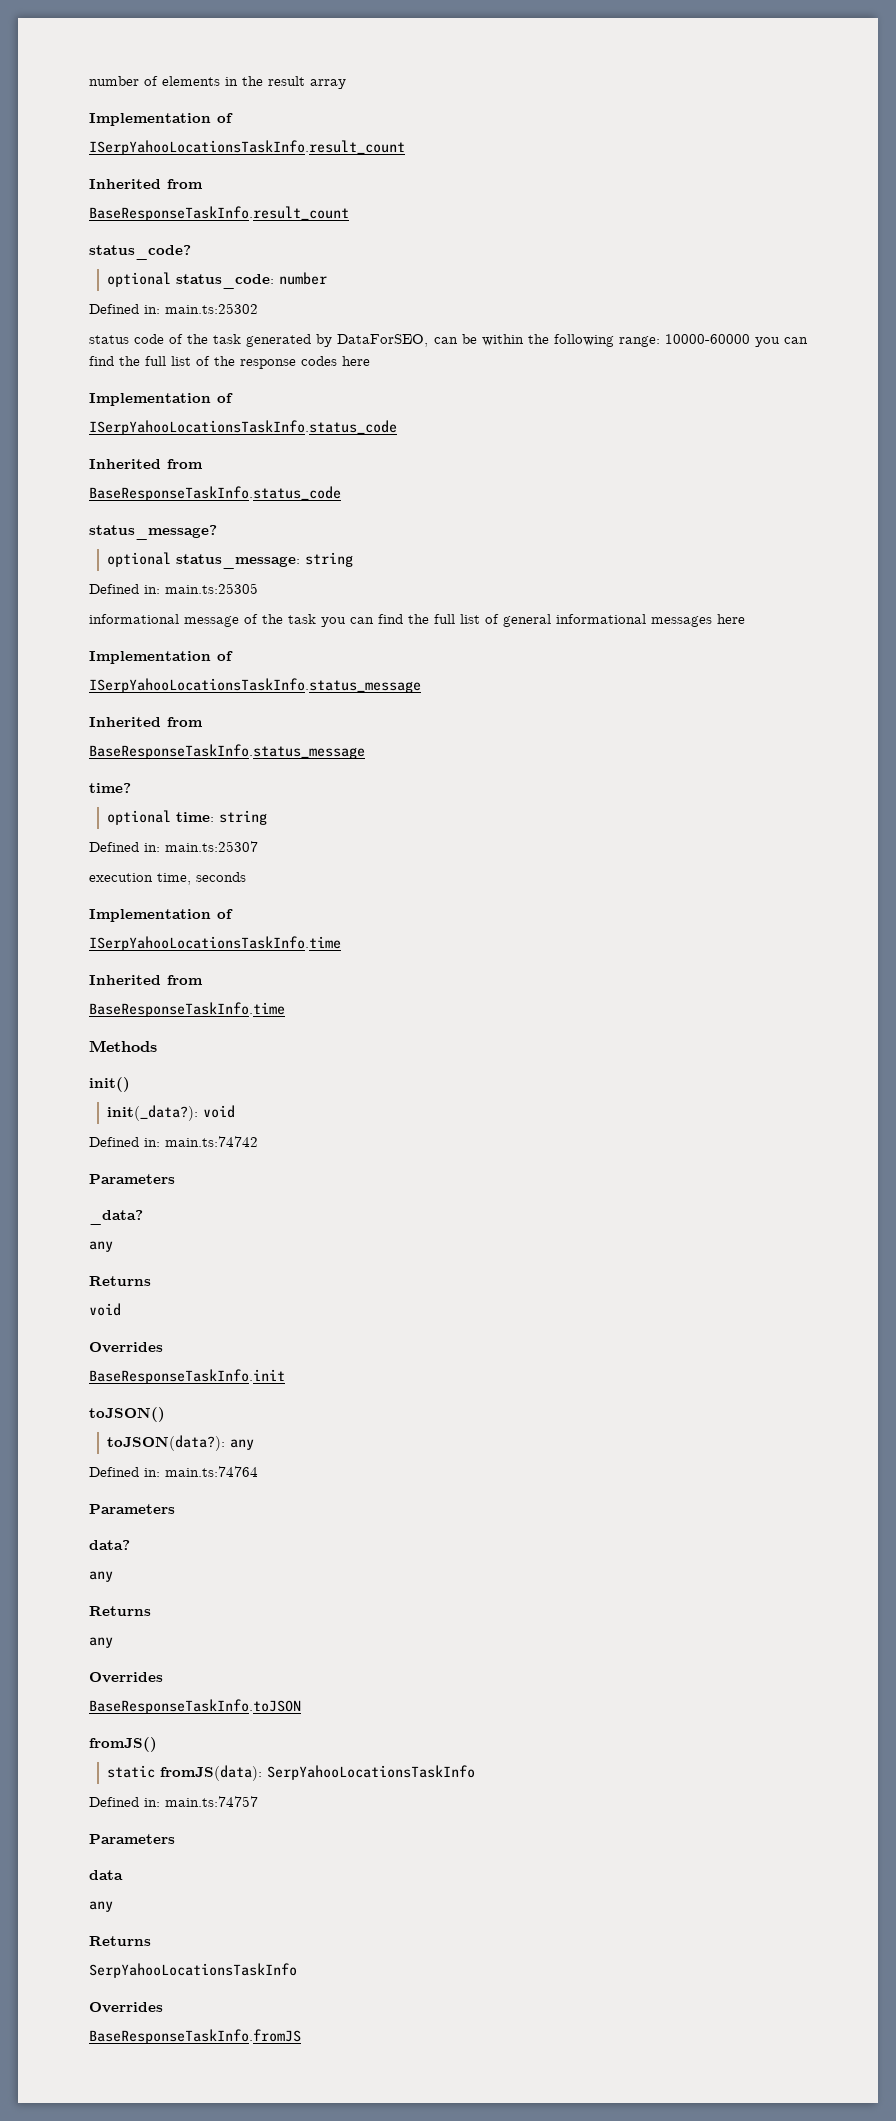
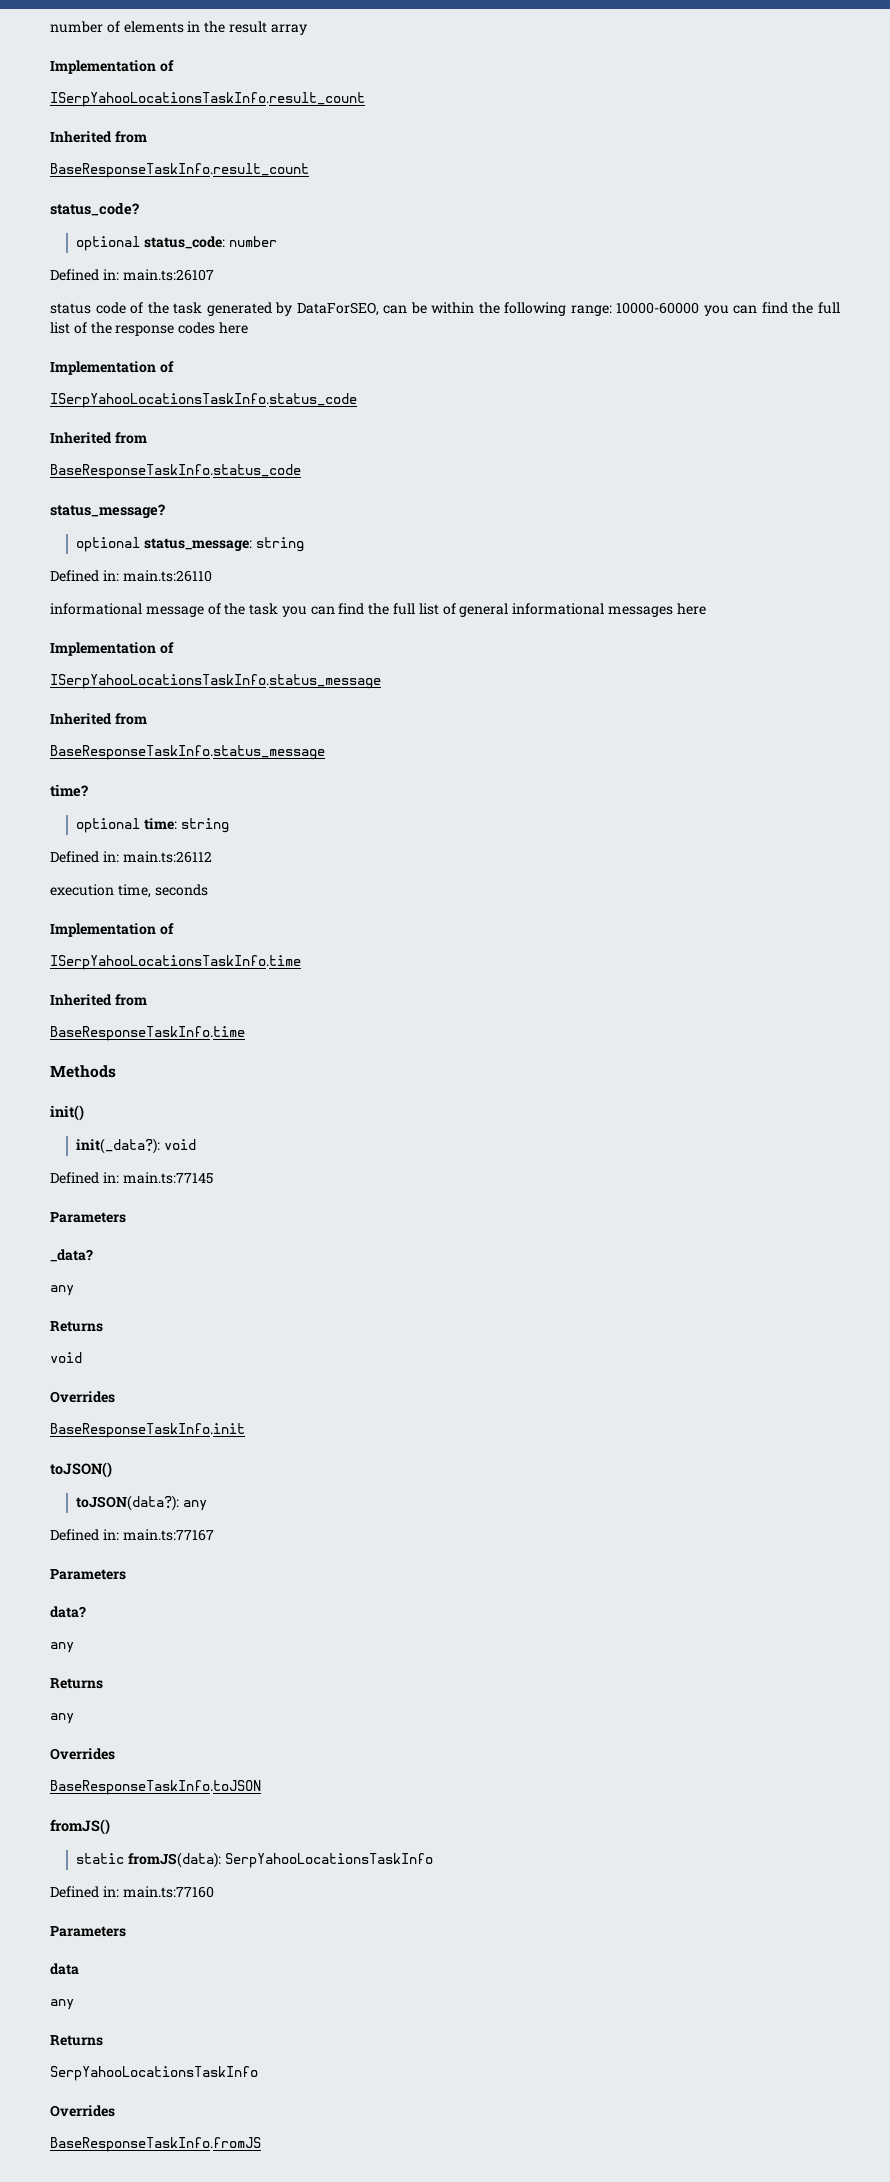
- Defined in: main.ts:25302
+ Defined in: main.ts:26107
- Defined in: main.ts:25305
+ Defined in: main.ts:26110
- Defined in: main.ts:25307
+ Defined in: main.ts:26112
- Defined in: main.ts:74742
+ Defined in: main.ts:77145
- Defined in: main.ts:74764
+ Defined in: main.ts:77167
- Defined in: main.ts:74757
+ Defined in: main.ts:77160

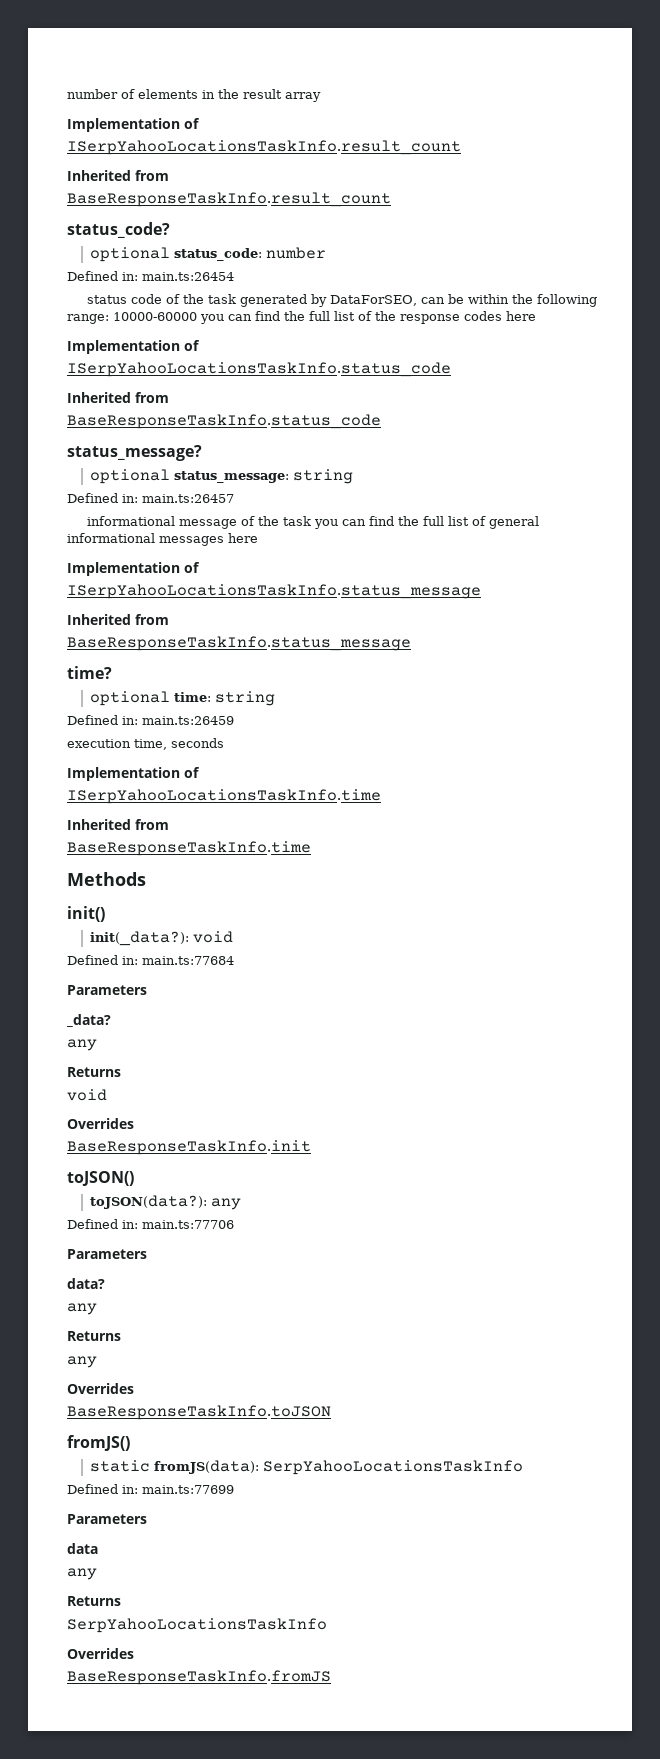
- Defined in: main.ts:26107
+ Defined in: main.ts:26454
- Defined in: main.ts:26110
+ Defined in: main.ts:26457
- Defined in: main.ts:26112
+ Defined in: main.ts:26459
- Defined in: main.ts:77145
+ Defined in: main.ts:77684
- Defined in: main.ts:77167
+ Defined in: main.ts:77706
- Defined in: main.ts:77160
+ Defined in: main.ts:77699

